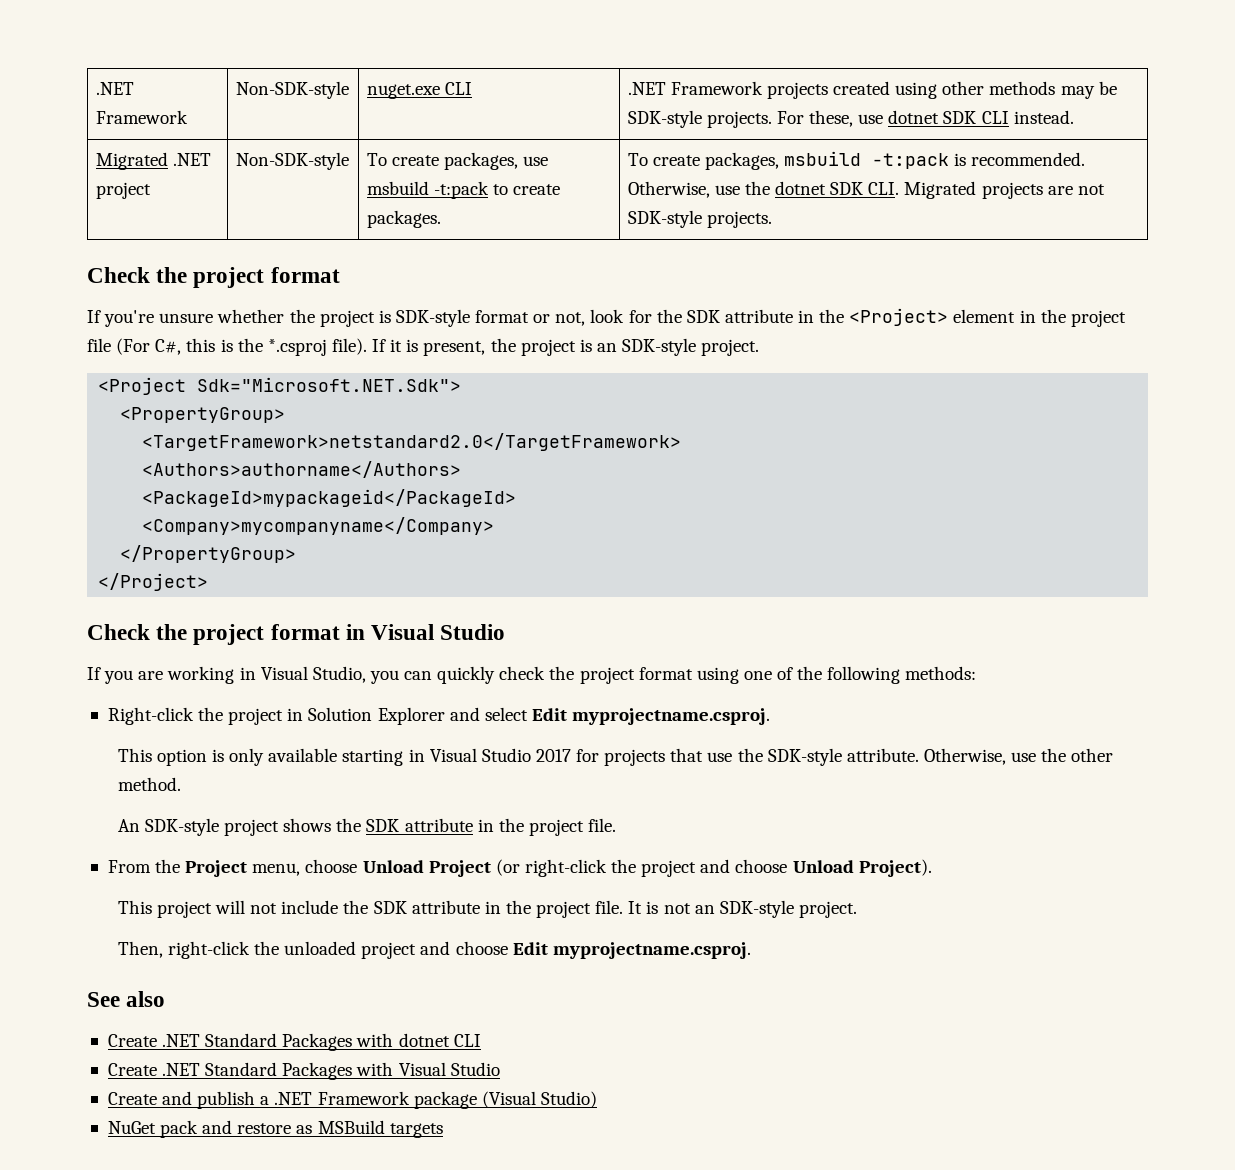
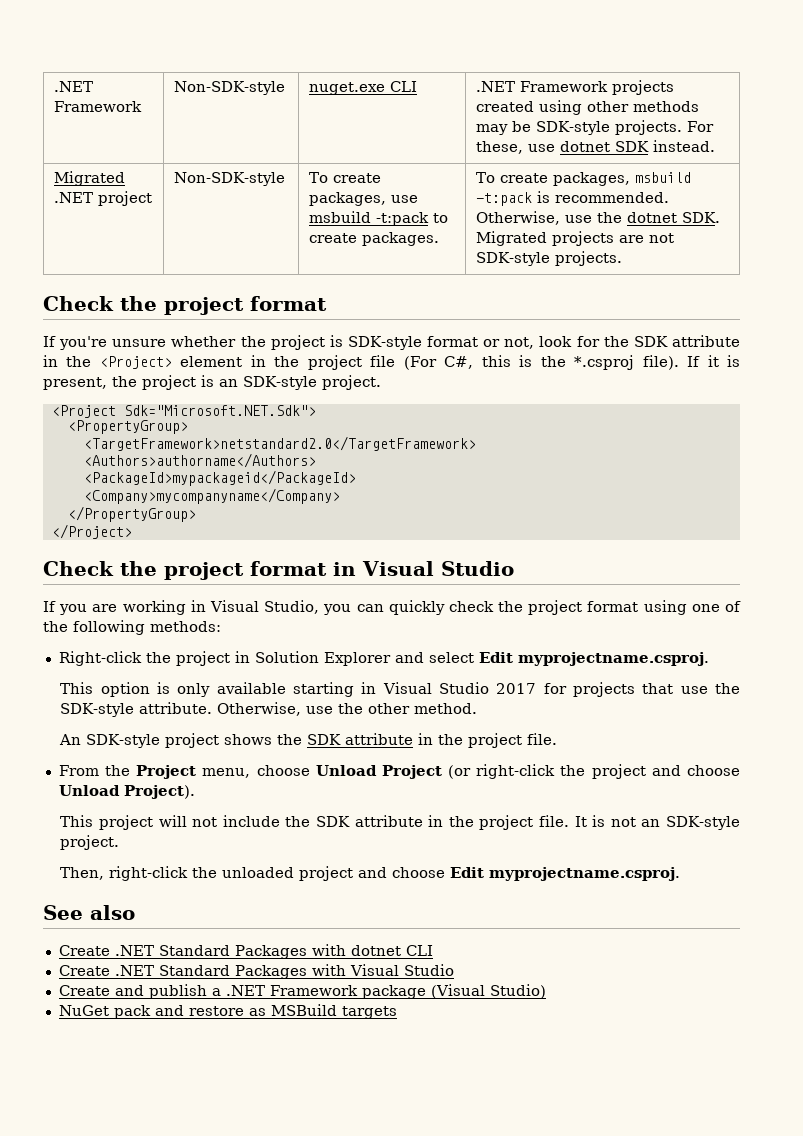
- .NET Framework | Non-SDK-style | nuget.exe CLI | .NET Framework projects created using other methods may be SDK-style projects. For these, use dotnet SDK CLI instead.
+ .NET Framework | Non-SDK-style | nuget.exe CLI | .NET Framework projects created using other methods may be SDK-style projects. For these, use dotnet SDK instead.
- Migrated .NET project | Non-SDK-style | To create packages, use msbuild -t:pack to create packages. | To create packages, msbuild -t:pack is recommended. Otherwise, use the dotnet SDK CLI. Migrated projects are not SDK-style projects.
+ Migrated .NET project | Non-SDK-style | To create packages, use msbuild -t:pack to create packages. | To create packages, msbuild -t:pack is recommended. Otherwise, use the dotnet SDK. Migrated projects are not SDK-style projects.

